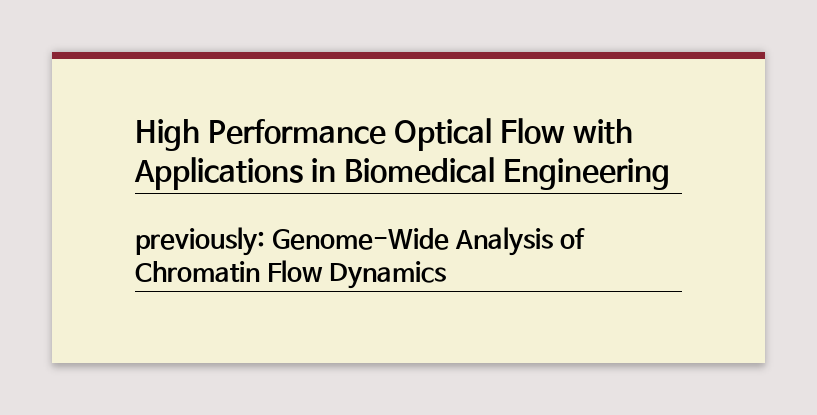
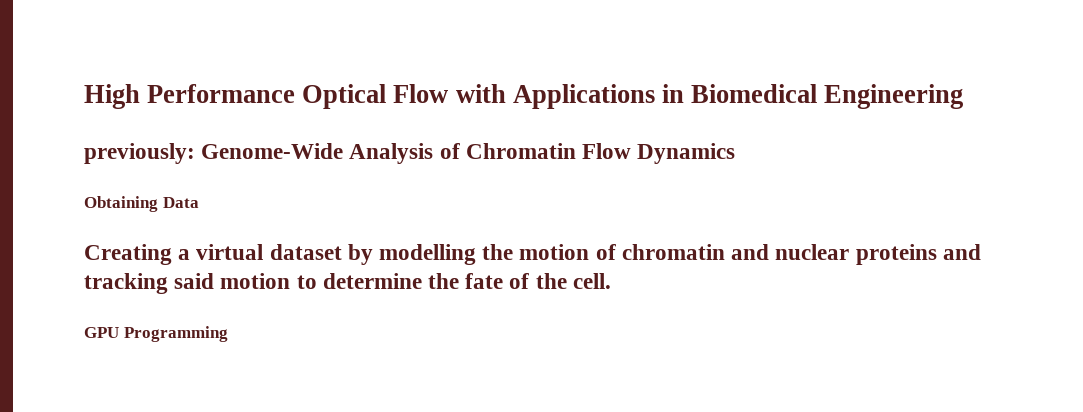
+ Obtaining Data
+ Creating a virtual dataset by modelling the motion of chromatin and nuclear proteins and tracking said motion to determine the fate of the cell.
+ GPU Programming

